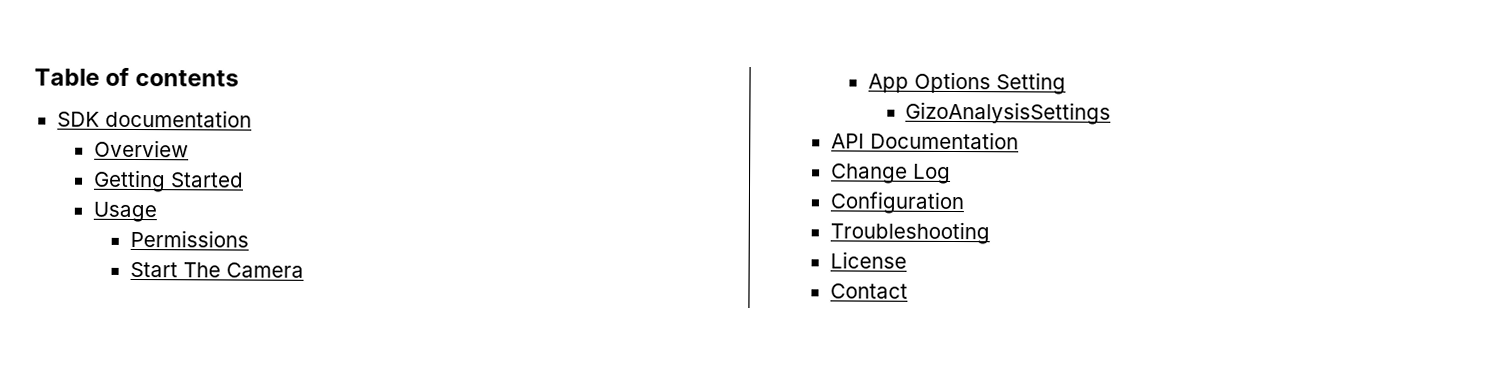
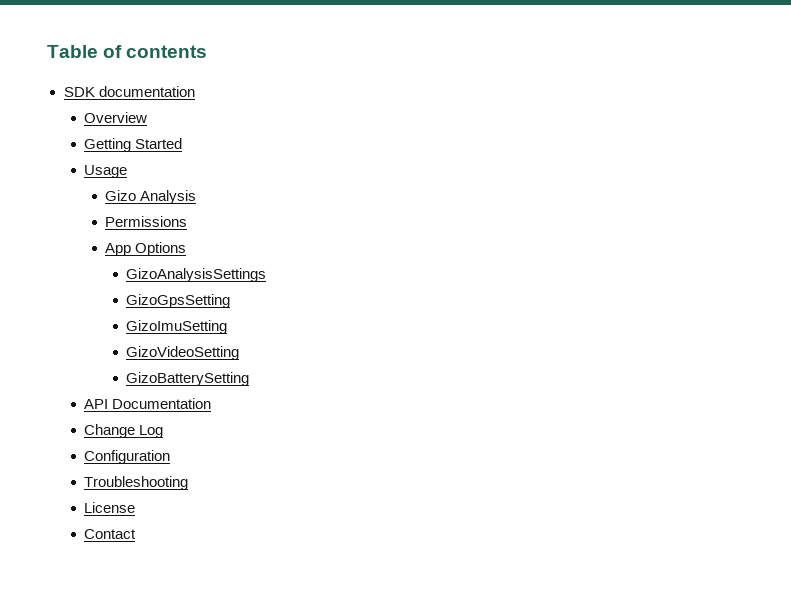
+ Gizo Analysis
- Start The Camera
- App Options Setting
+ App Options
+ GizoGpsSetting
+ GizoImuSetting
+ GizoVideoSetting
+ GizoBatterySetting

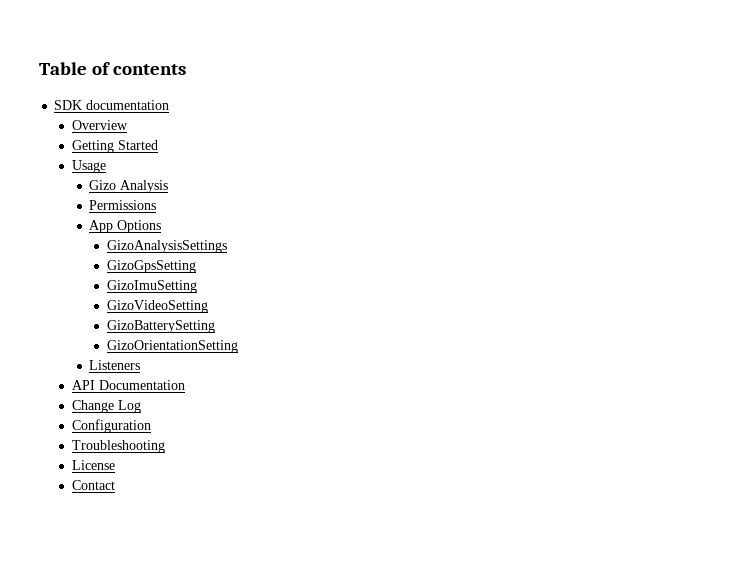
+ GizoOrientationSetting
+ Listeners

